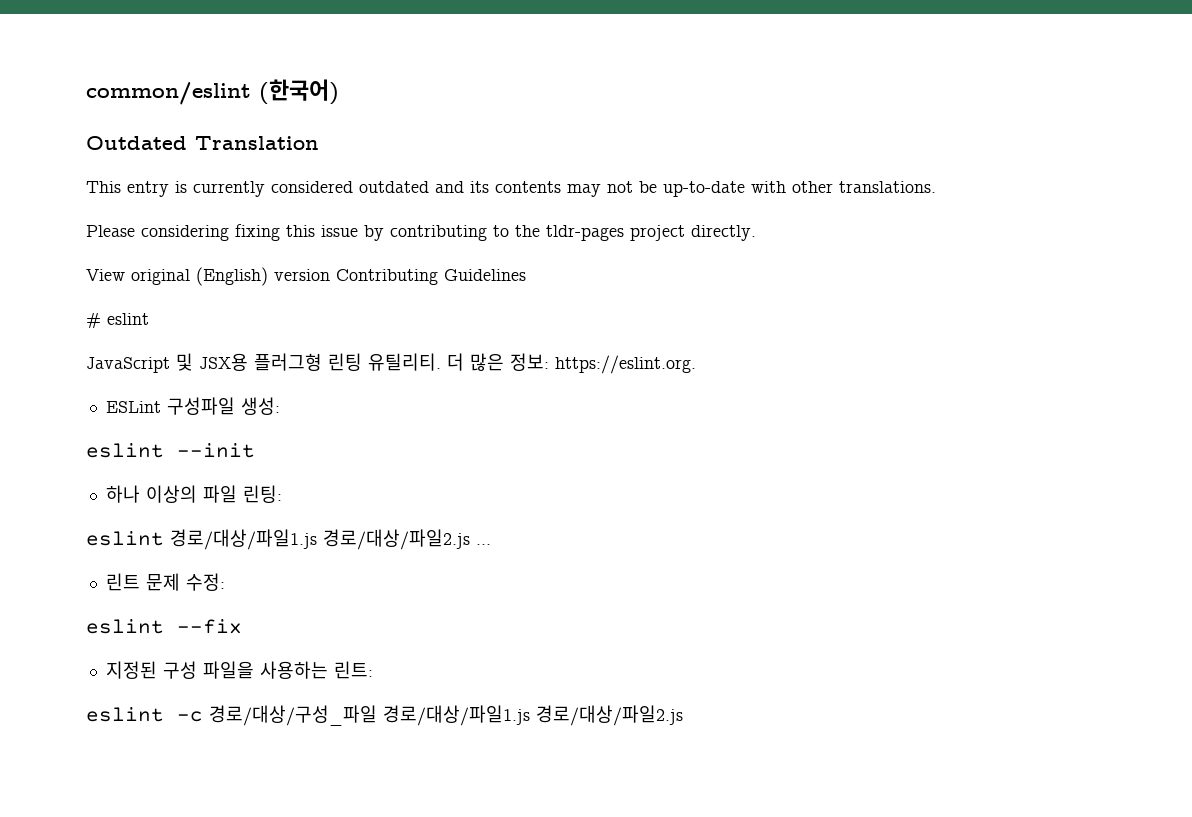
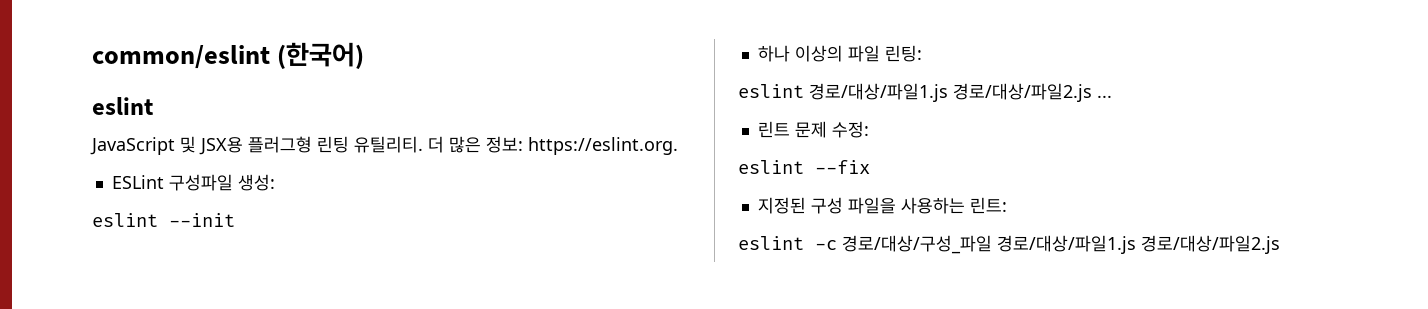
  common/eslint (한국어)
- Outdated Translation
- This entry is currently considered outdated and its contents may not be up-to-date with other translations.
- Please considering fixing this issue by contributing to the tldr-pages project directly.
- View original (English) version Contributing Guidelines
- # eslint
+ eslint

